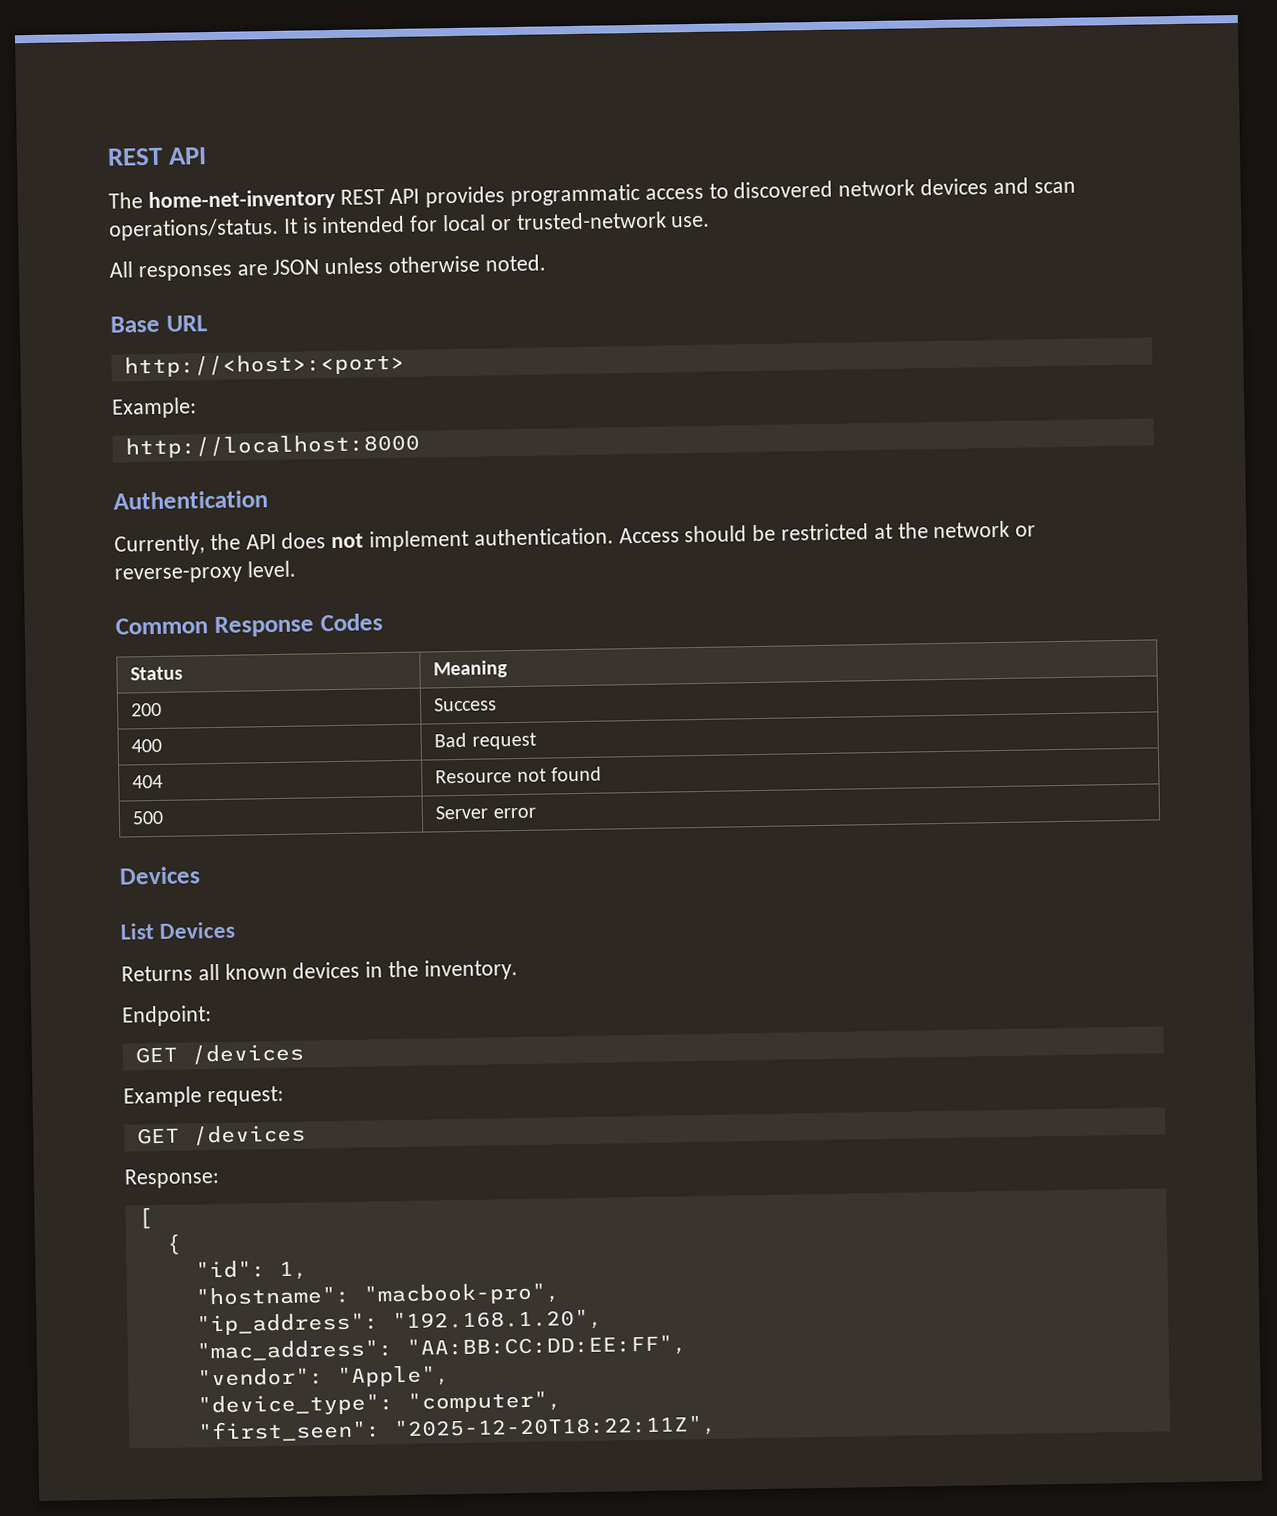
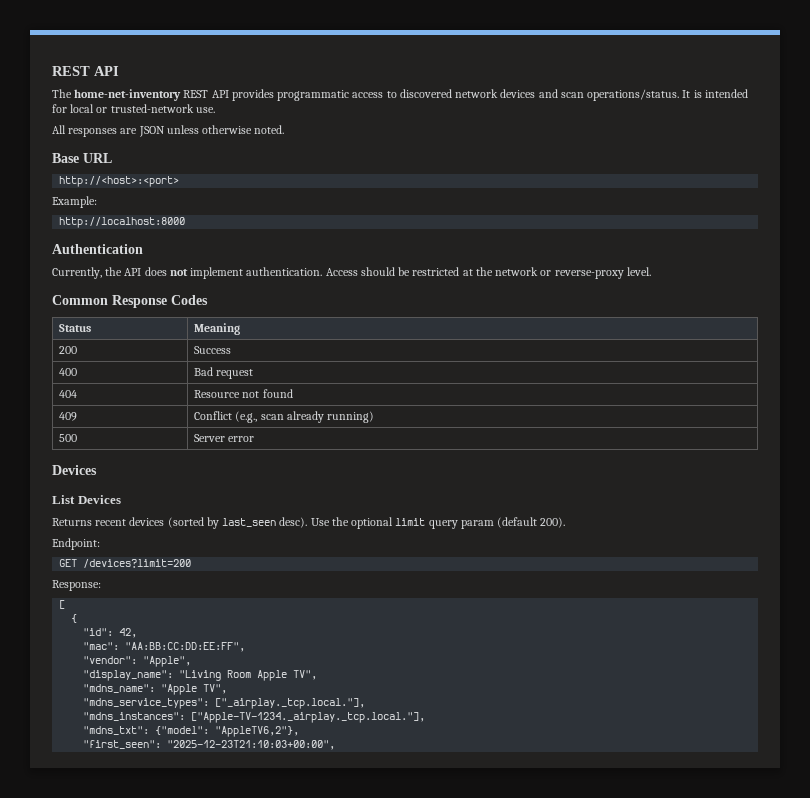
+ 409 | Conflict (e.g., scan already running)
- Returns all known devices in the inventory.
+ Returns recent devices (sorted by last_seen desc). Use the optional limit query param (default 200).
  Endpoint:
- GET /devices
- Example request:
- GET /devices
+ GET /devices?limit=200
  Response:
  [
  {
- "id": 1,
- "hostname": "macbook-pro",
- "ip_address": "192.168.1.20",
- "mac_address": "AA:BB:CC:DD:EE:FF",
+ "id": 42,
+ "mac": "AA:BB:CC:DD:EE:FF",
  "vendor": "Apple",
- "device_type": "computer",
+ "display_name": "Living Room Apple TV",
+ "mdns_name": "Apple TV",
+ "mdns_service_types": ["_airplay._tcp.local."],
+ "mdns_instances": ["Apple-TV-1234._airplay._tcp.local."],
+ "mdns_txt": {"model": "AppleTV6,2"},
- "first_seen": "2025-12-20T18:22:11Z",
+ "first_seen": "2025-12-23T21:10:03+00:00",

